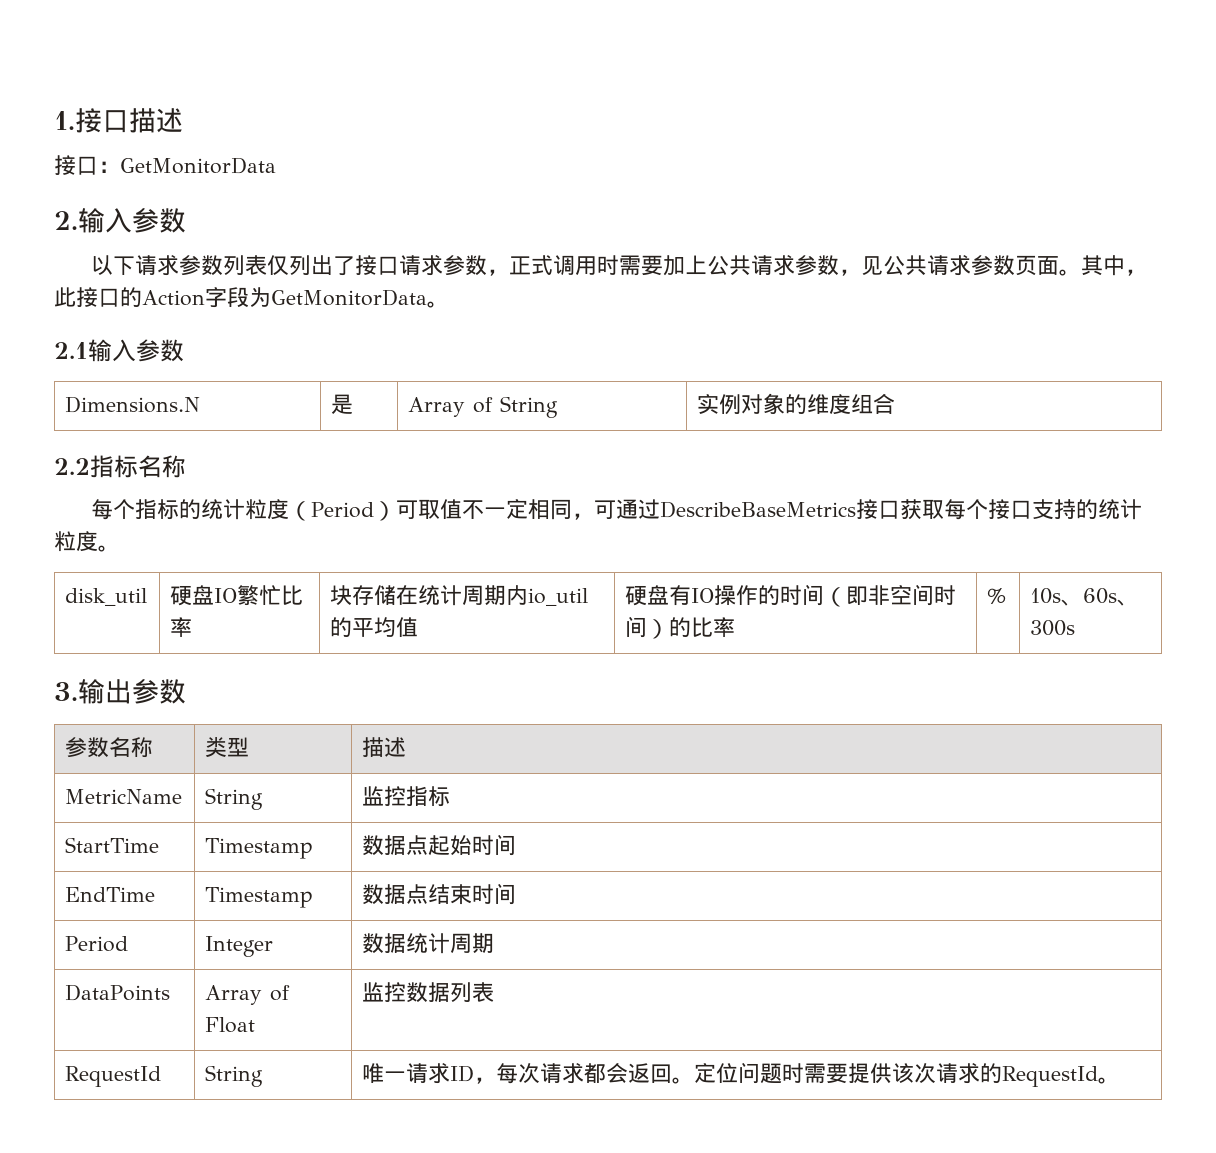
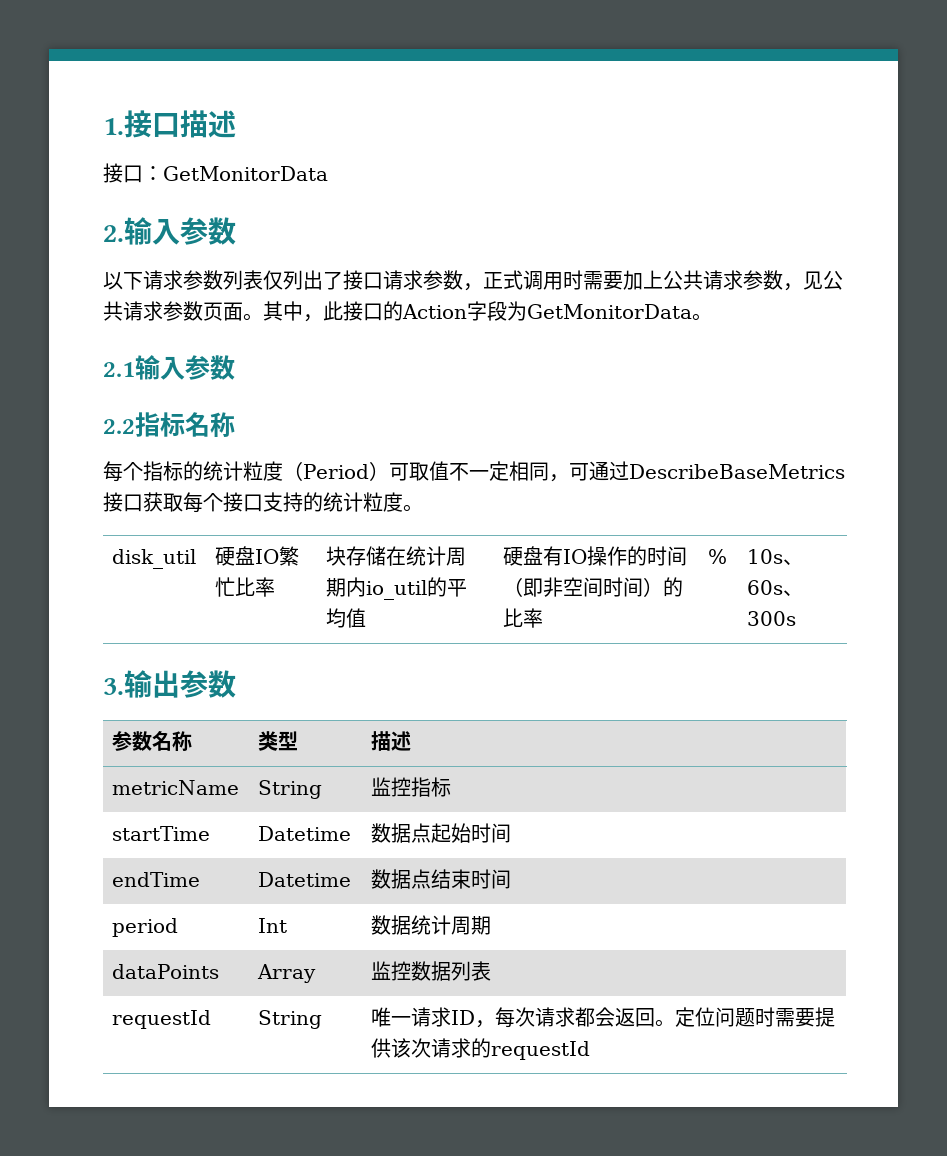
- Dimensions.N | 是 | Array of String | 实例对象的维度组合
- MetricName | String | 监控指标
+ metricName | String | 监控指标
- StartTime | Timestamp | 数据点起始时间
+ startTime | Datetime | 数据点起始时间
- EndTime | Timestamp | 数据点结束时间
+ endTime | Datetime | 数据点结束时间
- Period | Integer | 数据统计周期
+ period | Int | 数据统计周期
- DataPoints | Array of Float | 监控数据列表
+ dataPoints | Array | 监控数据列表
- RequestId | String | 唯一请求ID，每次请求都会返回。定位问题时需要提供该次请求的RequestId。
+ requestId | String | 唯一请求ID，每次请求都会返回。定位问题时需要提供该次请求的requestId

